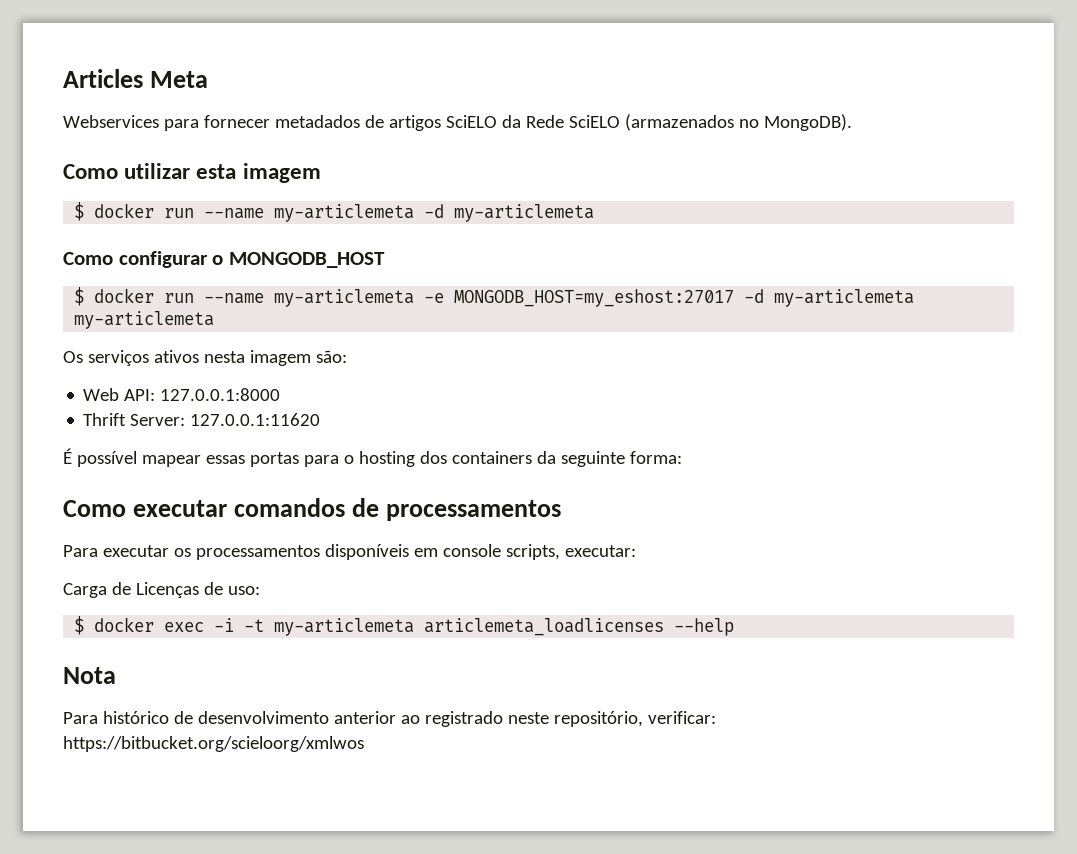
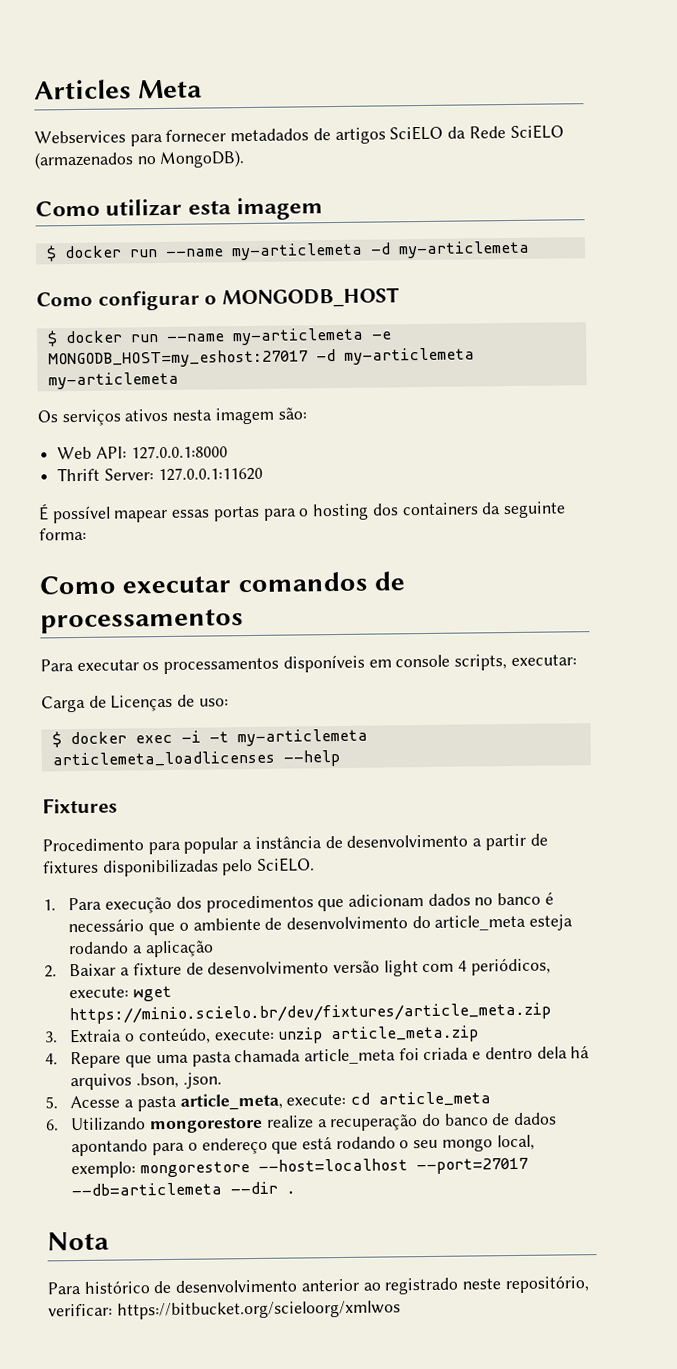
+ Fixtures
+ Procedimento para popular a instância de desenvolvimento a partir de fixtures disponibilizadas pelo SciELO.
+ 1. Para execução dos procedimentos que adicionam dados no banco é necessário que o ambiente de desenvolvimento do article_meta esteja rodando a aplicação
+ 2. Baixar a fixture de desenvolvimento versão light com 4 periódicos, execute: wget https://minio.scielo.br/dev/fixtures/article_meta.zip
+ 3. Extraia o conteúdo, execute: unzip article_meta.zip
+ 4. Repare que uma pasta chamada article_meta foi criada e dentro dela há arquivos .bson, .json.
+ 5. Acesse a pasta article_meta, execute: cd article_meta
+ 6. Utilizando mongorestore realize a recuperação do banco de dados apontando para o endereço que está rodando o seu mongo local, exemplo: mongorestore --host=localhost --port=27017 --db=articlemeta --dir .

